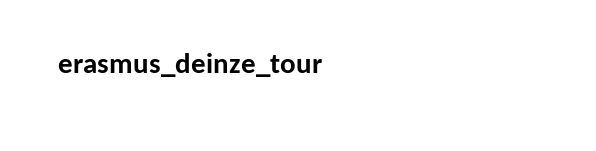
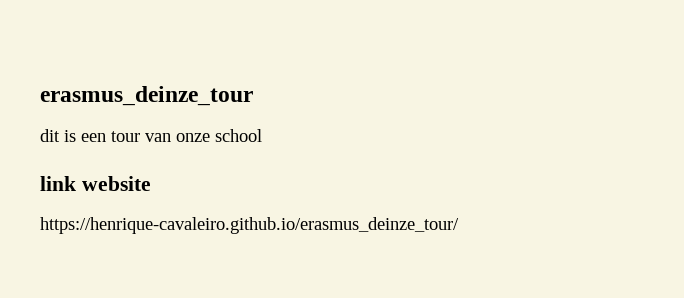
+ dit is een tour van onze school
+ link website
+ https://henrique-cavaleiro.github.io/erasmus_deinze_tour/

